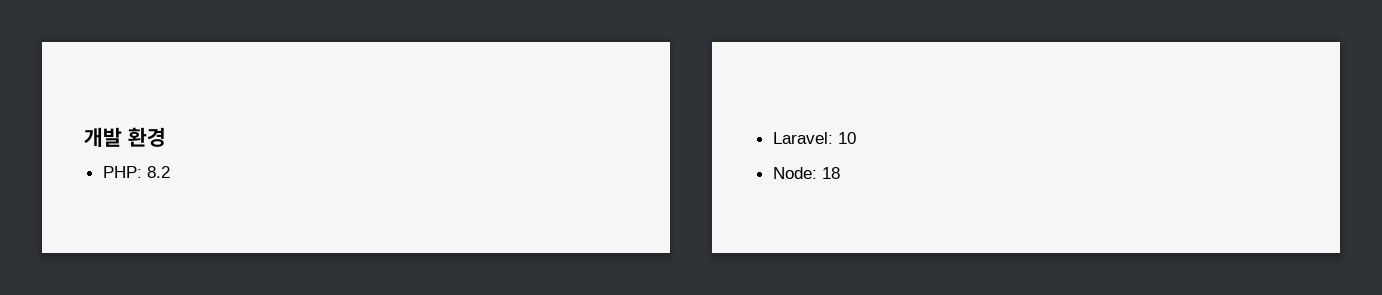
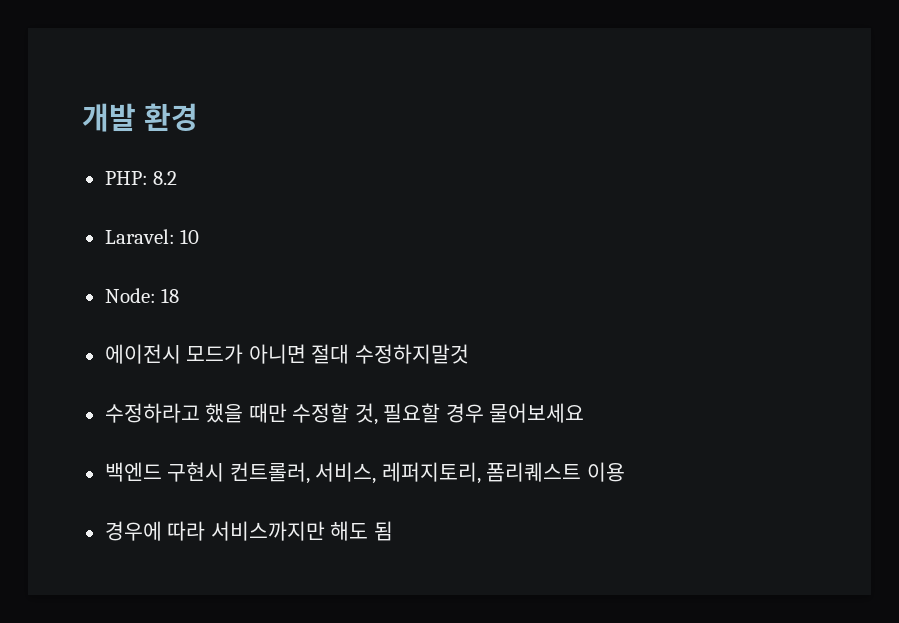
+ 에이전시 모드가 아니면 절대 수정하지말것
+ 수정하라고 했을 때만 수정할 것, 필요할 경우 물어보세요
+ 백엔드 구현시 컨트롤러, 서비스, 레퍼지토리, 폼리퀘스트 이용
+ 경우에 따라 서비스까지만 해도 됨

